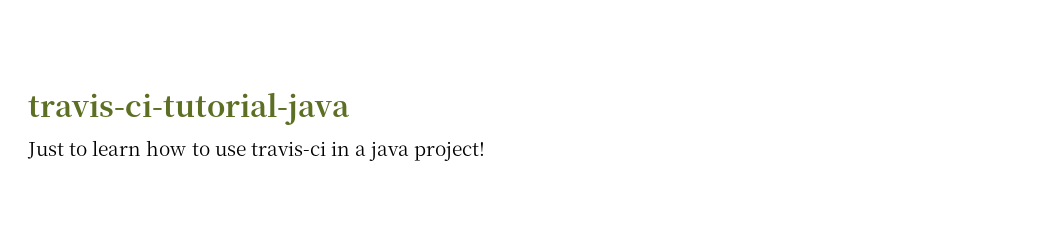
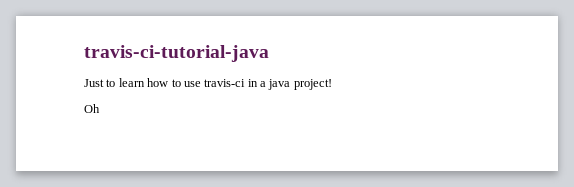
+ Oh

